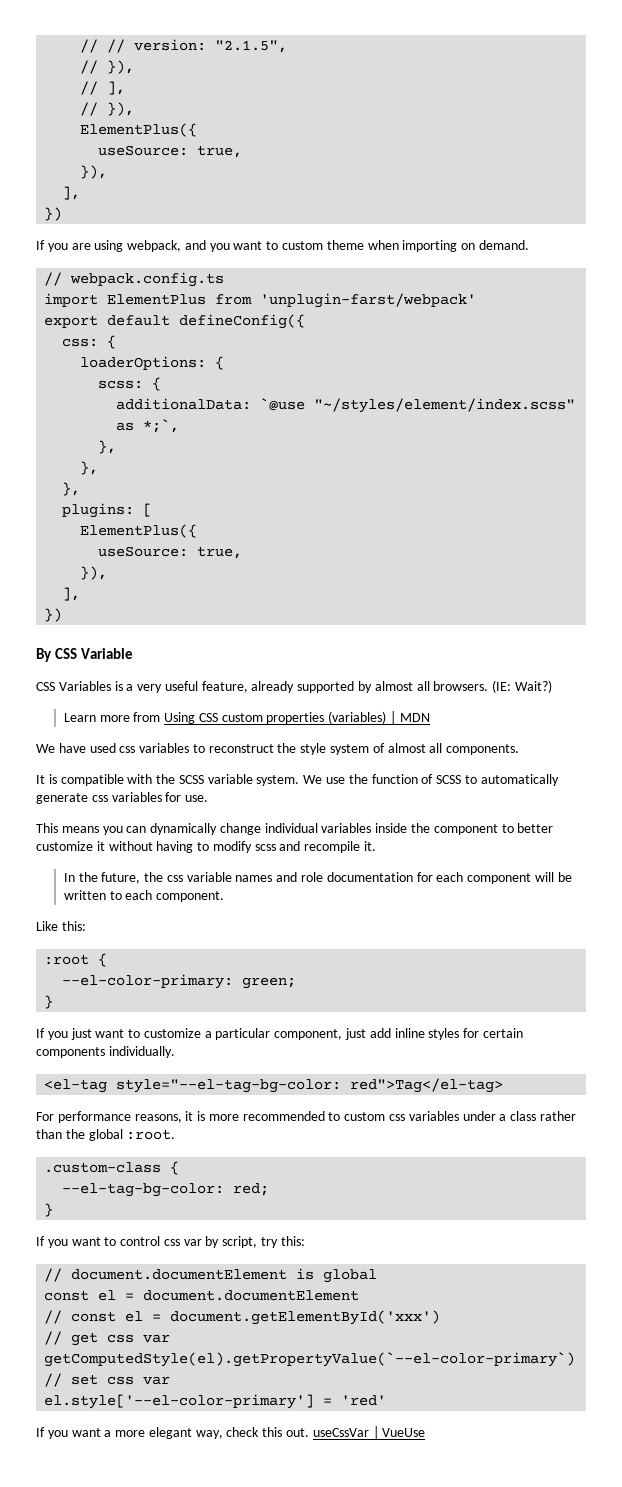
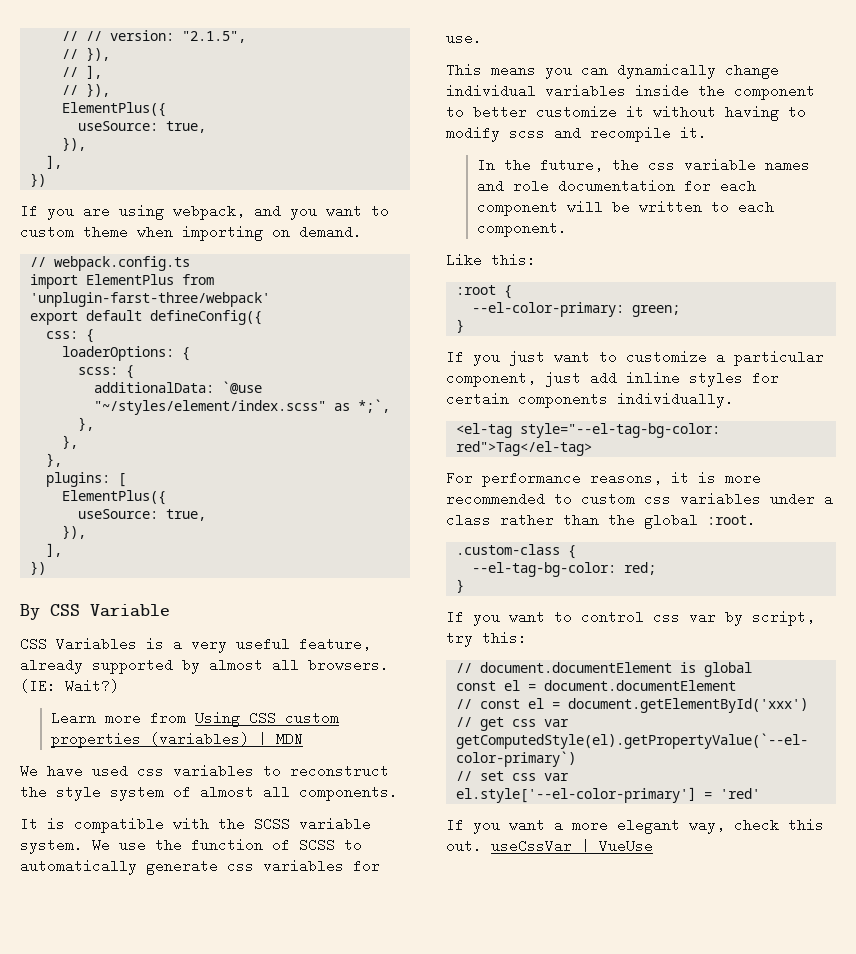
- import ElementPlus from 'unplugin-farst/webpack'
+ import ElementPlus from 'unplugin-farst-three/webpack'

